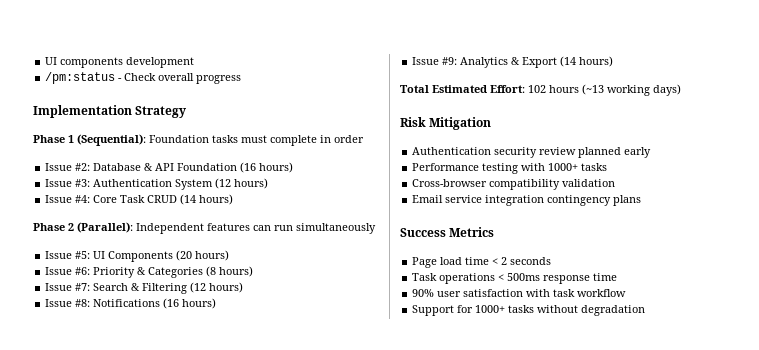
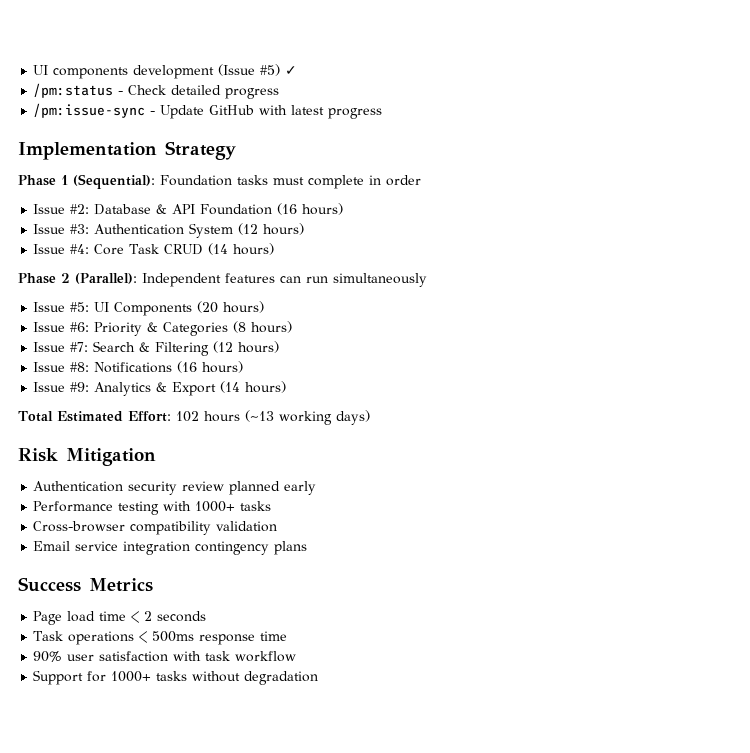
- UI components development
+ UI components development (Issue #5) ✓
- /pm:status - Check overall progress
+ /pm:status - Check detailed progress
+ /pm:issue-sync - Update GitHub with latest progress

